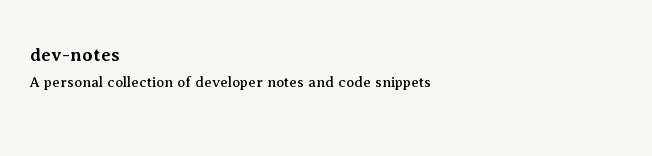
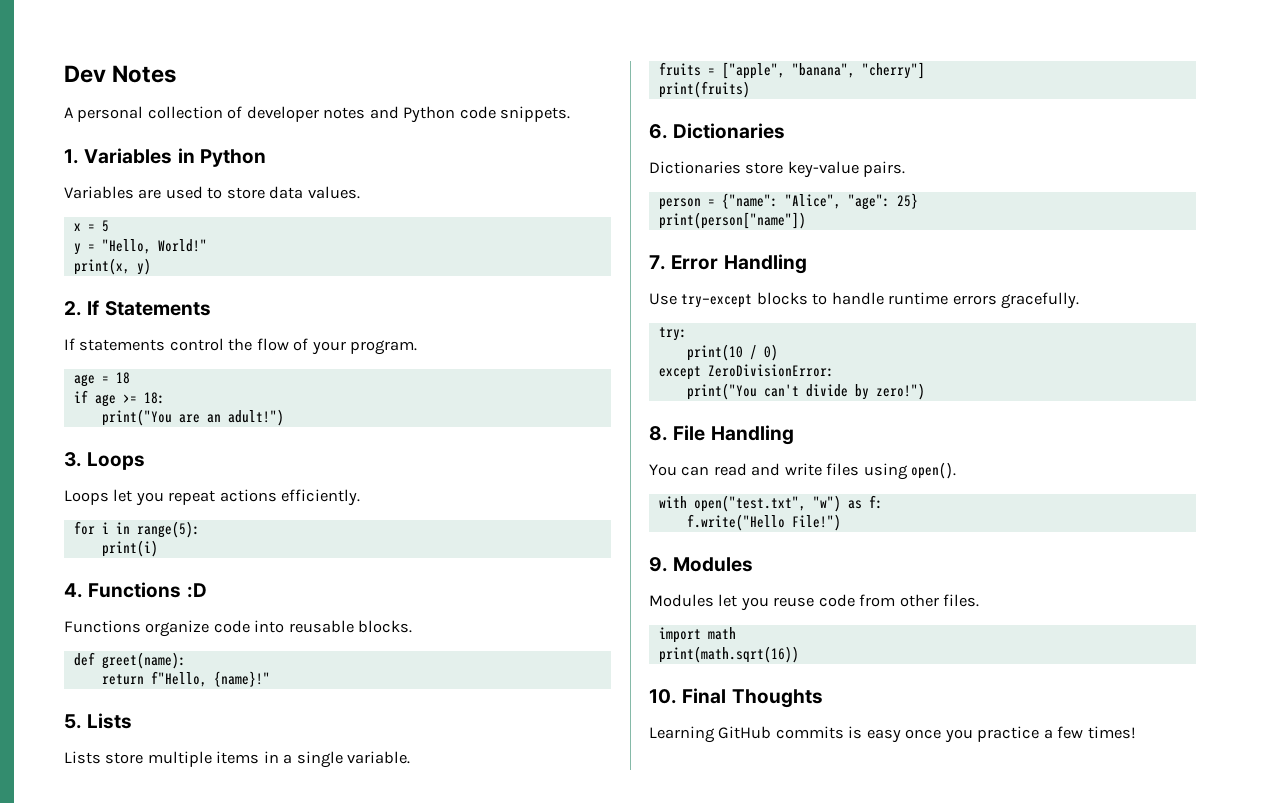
- dev-notes
+ Dev Notes
- A personal collection of developer notes and code snippets
+ A personal collection of developer notes and Python code snippets.
+ 1. Variables in Python
+ Variables are used to store data values.
+ x = 5
+ y = "Hello, World!"
+ print(x, y)
+ 2. If Statements
+ If statements control the flow of your program.
+ age = 18
+ if age >= 18:
+ print("You are an adult!")
+ 3. Loops
+ Loops let you repeat actions efficiently.
+ for i in range(5):
+ print(i)
+ 4. Functions :D
+ Functions organize code into reusable blocks.
+ def greet(name):
+ return f"Hello, {name}!"
+ 5. Lists
+ Lists store multiple items in a single variable.
+ fruits = ["apple", "banana", "cherry"]
+ print(fruits)
+ 6. Dictionaries
+ Dictionaries store key-value pairs.
+ person = {"name": "Alice", "age": 25}
+ print(person["name"])
+ 7. Error Handling
+ Use try–except blocks to handle runtime errors gracefully.
+ try:
+ print(10 / 0)
+ except ZeroDivisionError:
+ print("You can't divide by zero!")
+ 8. File Handling
+ You can read and write files using open().
+ with open("test.txt", "w") as f:
+ f.write("Hello File!")
+ 9. Modules
+ Modules let you reuse code from other files.
+ import math
+ print(math.sqrt(16))
+ 10. Final Thoughts
+ Learning GitHub commits is easy once you practice a few times!

